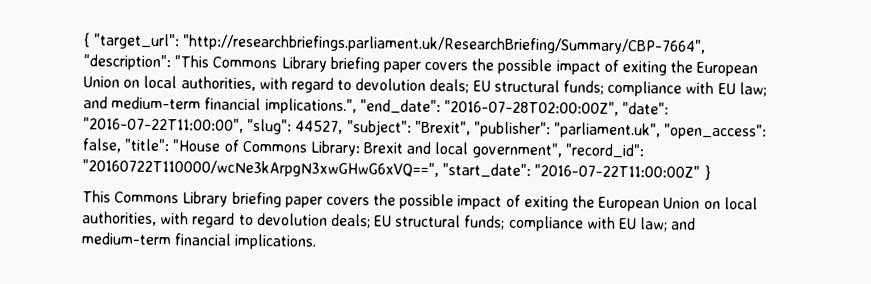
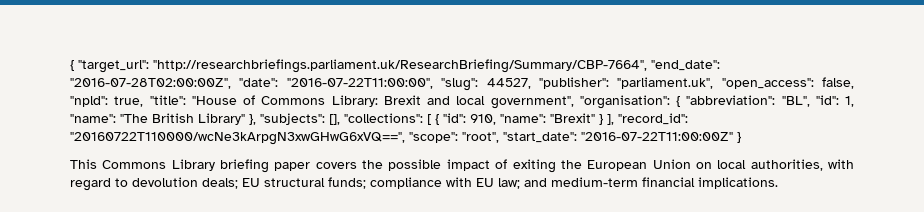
- { "target_url": "http://researchbriefings.parliament.uk/ResearchBriefing/Summary/CBP-7664", "description": "This Commons Library briefing paper covers the possible impact of exiting the European Union on local authorities, with regard to devolution deals; EU structural funds; compliance with EU law; and medium-term financial implications.", "end_date": "2016-07-28T02:00:00Z", "date": "2016-07-22T11:00:00", "slug": 44527, "subject": "Brexit", "publisher": "parliament.uk", "open_access": false, "title": "House of Commons Library: Brexit and local government", "record_id": "20160722T110000/wcNe3kArpgN3xwGHwG6xVQ==", "start_date": "2016-07-22T11:00:00Z" }
+ { "target_url": "http://researchbriefings.parliament.uk/ResearchBriefing/Summary/CBP-7664", "end_date": "2016-07-28T02:00:00Z", "date": "2016-07-22T11:00:00", "slug": 44527, "publisher": "parliament.uk", "open_access": false, "npld": true, "title": "House of Commons Library: Brexit and local government", "organisation": { "abbreviation": "BL", "id": 1, "name": "The British Library" }, "subjects": [], "collections": [ { "id": 910, "name": "Brexit" } ], "record_id": "20160722T110000/wcNe3kArpgN3xwGHwG6xVQ==", "scope": "root", "start_date": "2016-07-22T11:00:00Z" }

